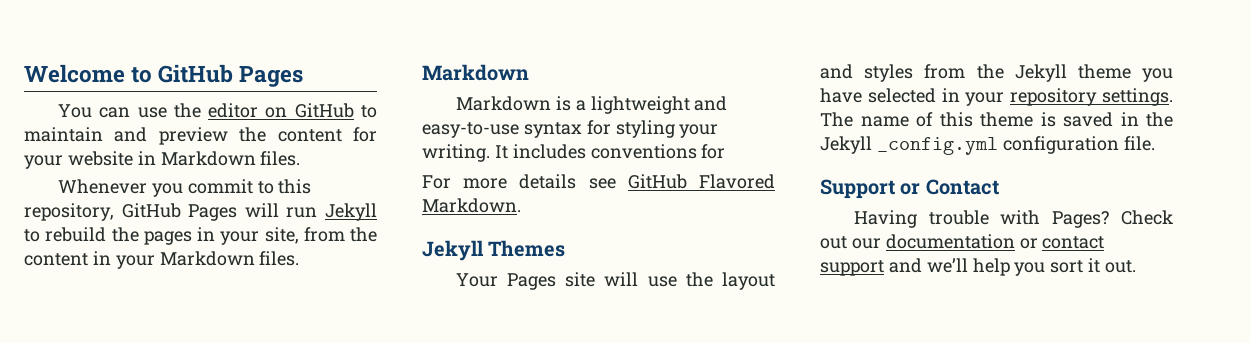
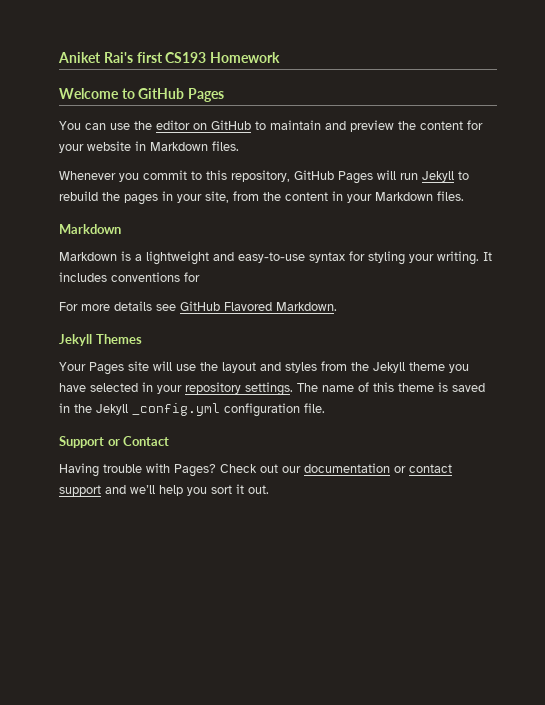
+ Aniket Rai's first CS193 Homework

